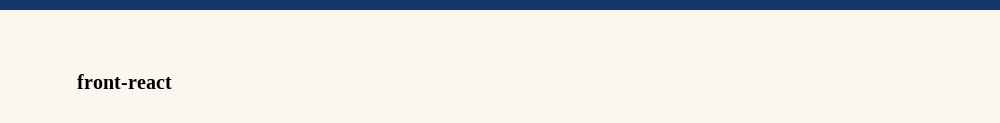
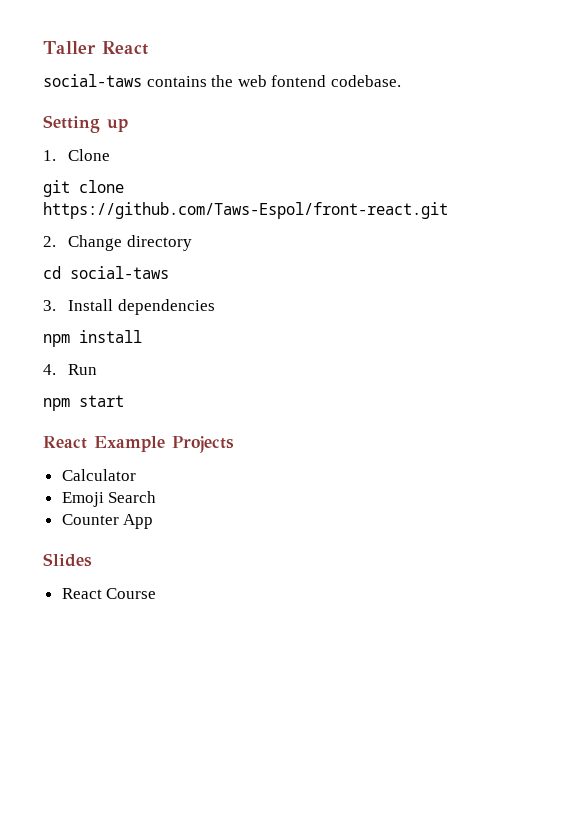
- front-react
+ Taller React
+ social-taws contains the web fontend codebase.
+ Setting up
+ 1. Clone
+ git clone https://github.com/Taws-Espol/front-react.git
+ 2. Change directory
+ cd social-taws
+ 3. Install dependencies
+ npm install
+ 4. Run
+ npm start
+ React Example Projects
+ Calculator
+ Emoji Search
+ Counter App
+ Slides
+ React Course

